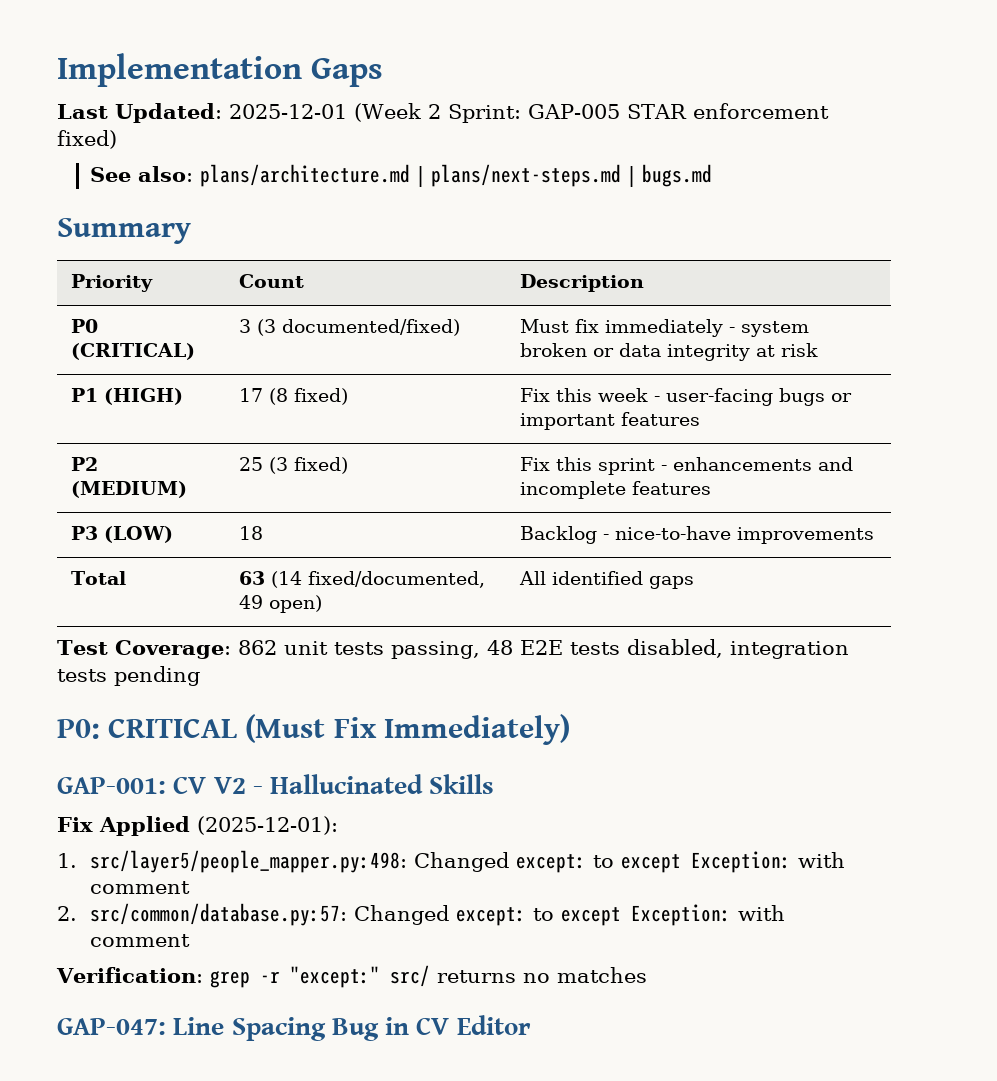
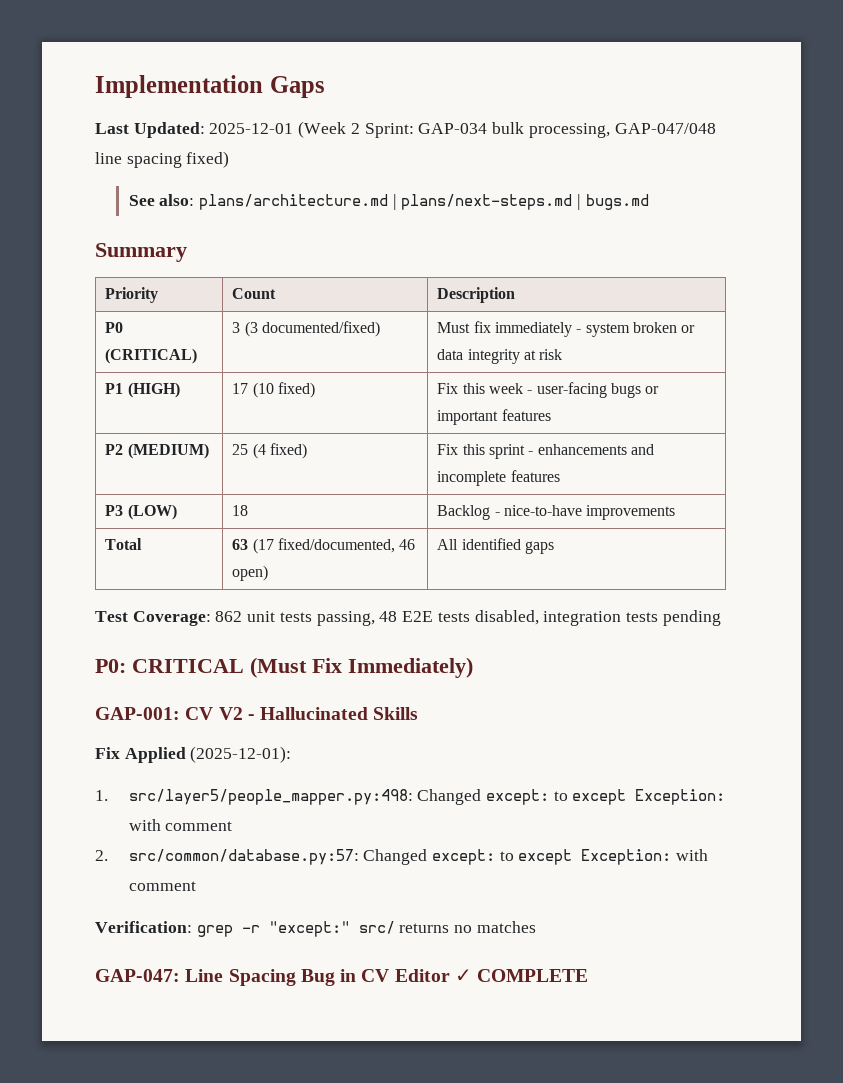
- Last Updated: 2025-12-01 (Week 2 Sprint: GAP-005 STAR enforcement fixed)
+ Last Updated: 2025-12-01 (Week 2 Sprint: GAP-034 bulk processing, GAP-047/048 line spacing fixed)
- P1 (HIGH) | 17 (8 fixed) | Fix this week - user-facing bugs or important features
+ P1 (HIGH) | 17 (10 fixed) | Fix this week - user-facing bugs or important features
- P2 (MEDIUM) | 25 (3 fixed) | Fix this sprint - enhancements and incomplete features
+ P2 (MEDIUM) | 25 (4 fixed) | Fix this sprint - enhancements and incomplete features
- Total | 63 (14 fixed/documented, 49 open) | All identified gaps
+ Total | 63 (17 fixed/documented, 46 open) | All identified gaps
- GAP-047: Line Spacing Bug in CV Editor
+ GAP-047: Line Spacing Bug in CV Editor ✓ COMPLETE

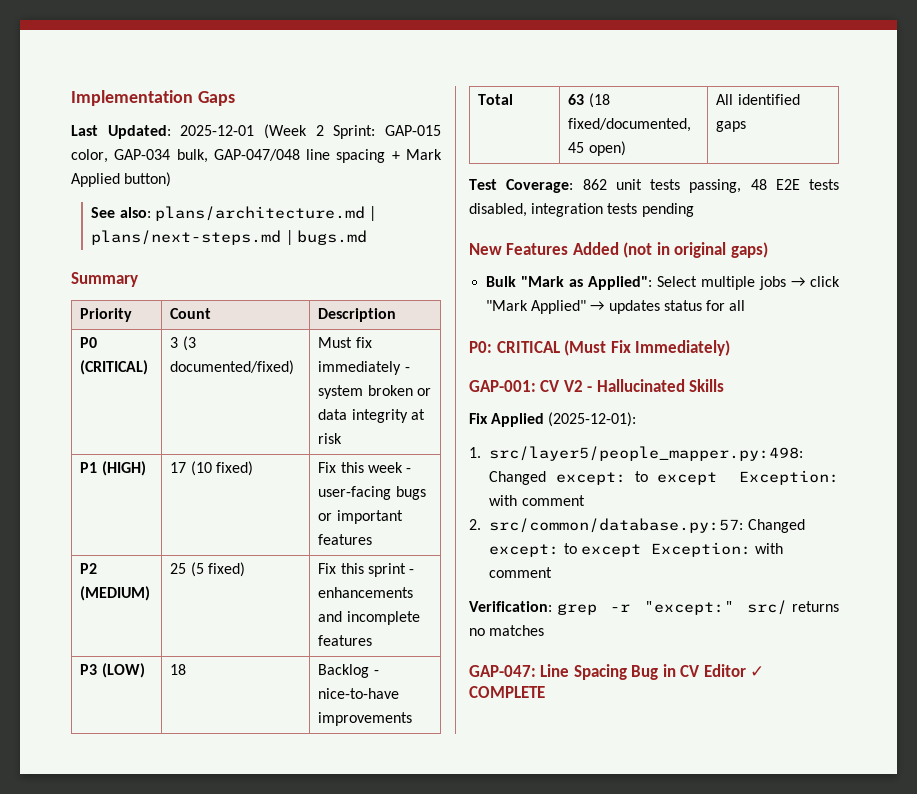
- Last Updated: 2025-12-01 (Week 2 Sprint: GAP-034 bulk processing, GAP-047/048 line spacing fixed)
+ Last Updated: 2025-12-01 (Week 2 Sprint: GAP-015 color, GAP-034 bulk, GAP-047/048 line spacing + Mark Applied button)
- P2 (MEDIUM) | 25 (4 fixed) | Fix this sprint - enhancements and incomplete features
+ P2 (MEDIUM) | 25 (5 fixed) | Fix this sprint - enhancements and incomplete features
- Total | 63 (17 fixed/documented, 46 open) | All identified gaps
+ Total | 63 (18 fixed/documented, 45 open) | All identified gaps
+ New Features Added (not in original gaps)
+ Bulk "Mark as Applied": Select multiple jobs → click "Mark Applied" → updates status for all

